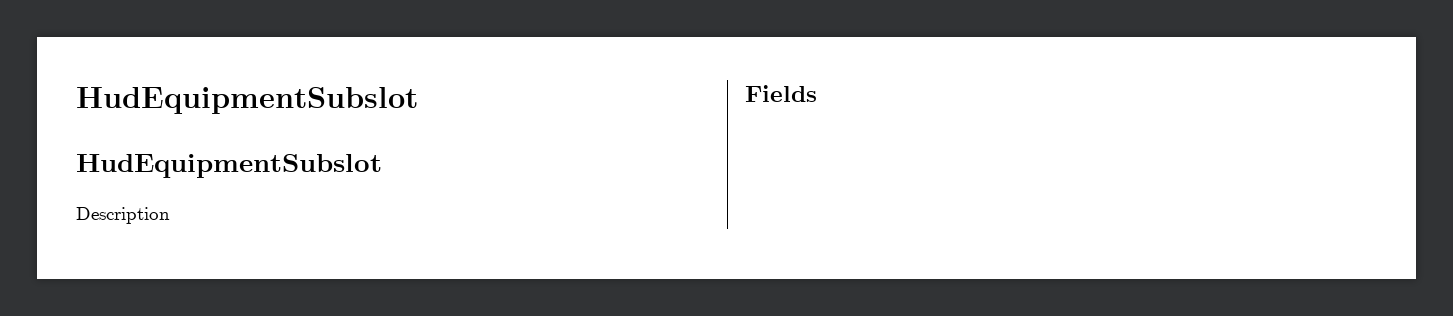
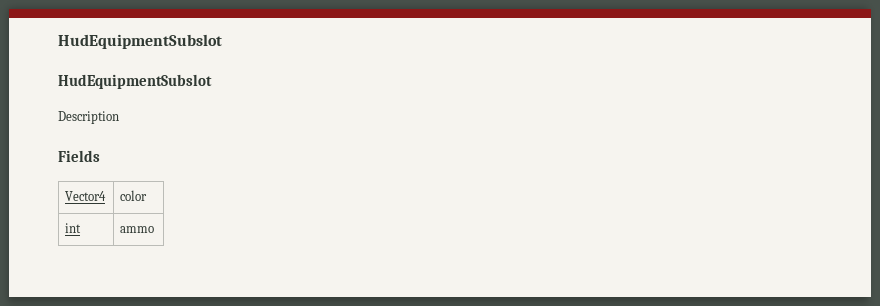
+ Vector4 | color
+ int | ammo

